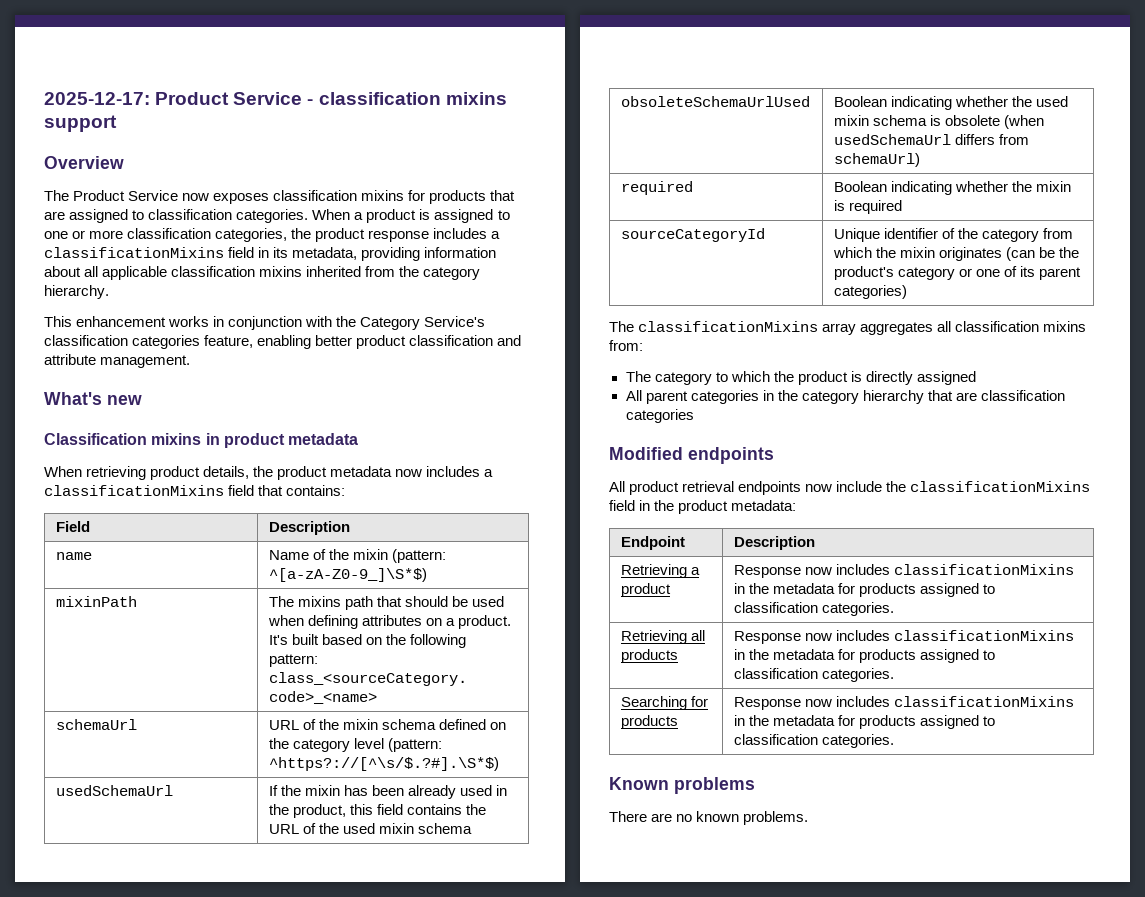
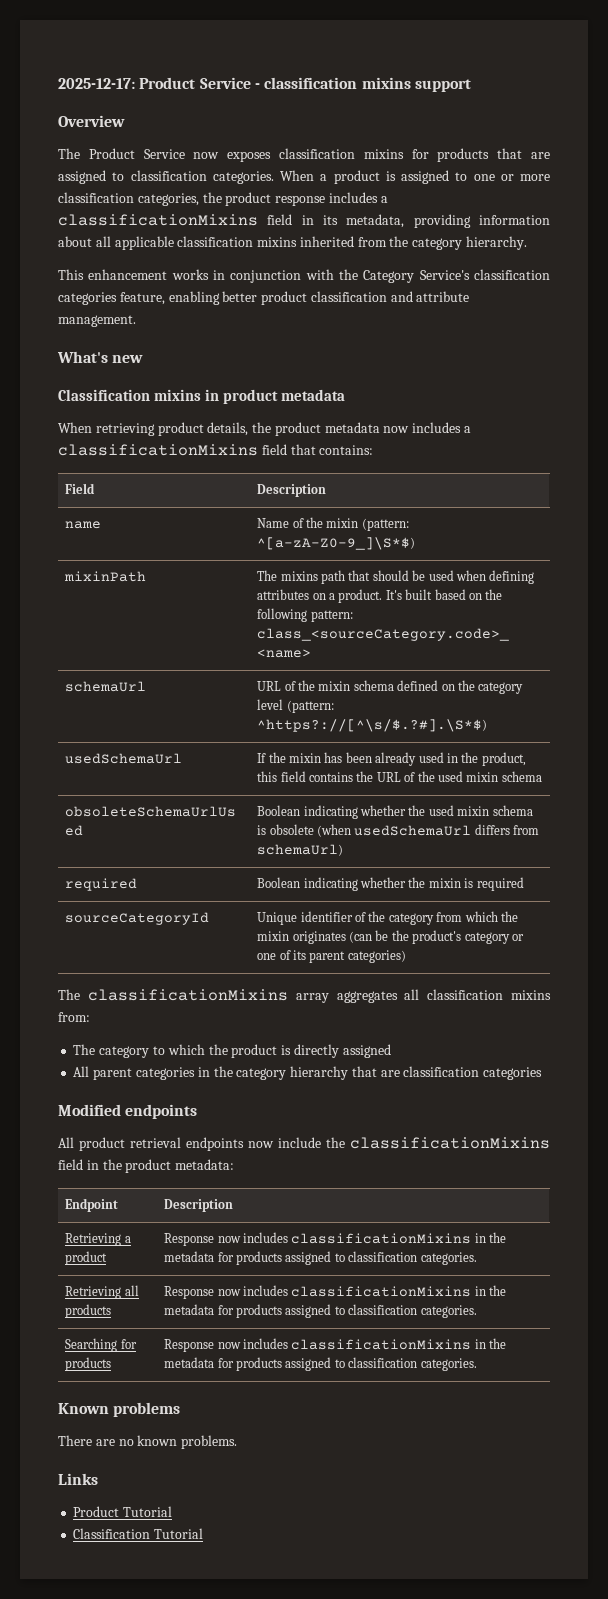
+ Links
+ Product Tutorial
+ Classification Tutorial

